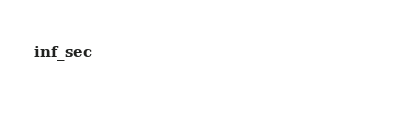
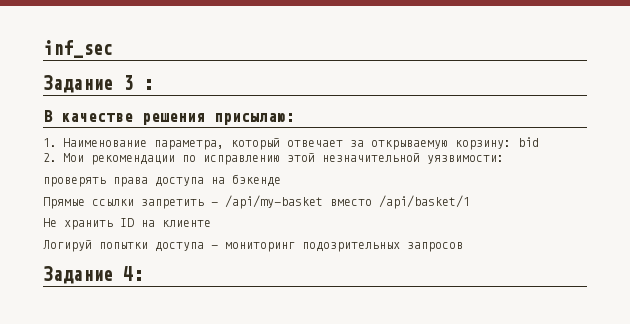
+ Задание 3 :
+ В качестве решения приcылаю:
+ 1. Наименование параметра, который отвечает за открываемую корзину: bid
+ 2. Мои рекомендации по исправлению этой незначительной уязвимости:
+ проверять права доступа на бэкенде
+ Прямые ссылки запретить - /api/my-basket вместо /api/basket/1
+ Не хранить ID на клиенте
+ Логируй попытки доступа - мониторинг подозрительных запросов
+ Задание 4:

